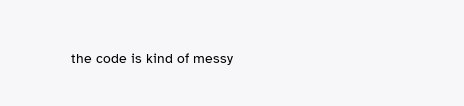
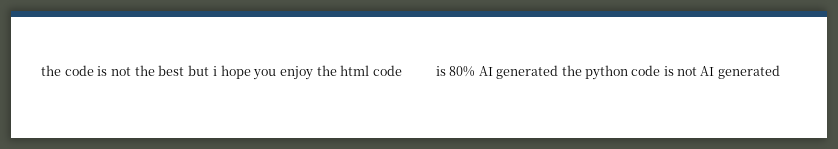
- the code is kind of messy
+ the code is not the best but i hope you enjoy the html code is 80% AI generated the python code is not AI generated

